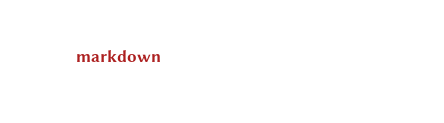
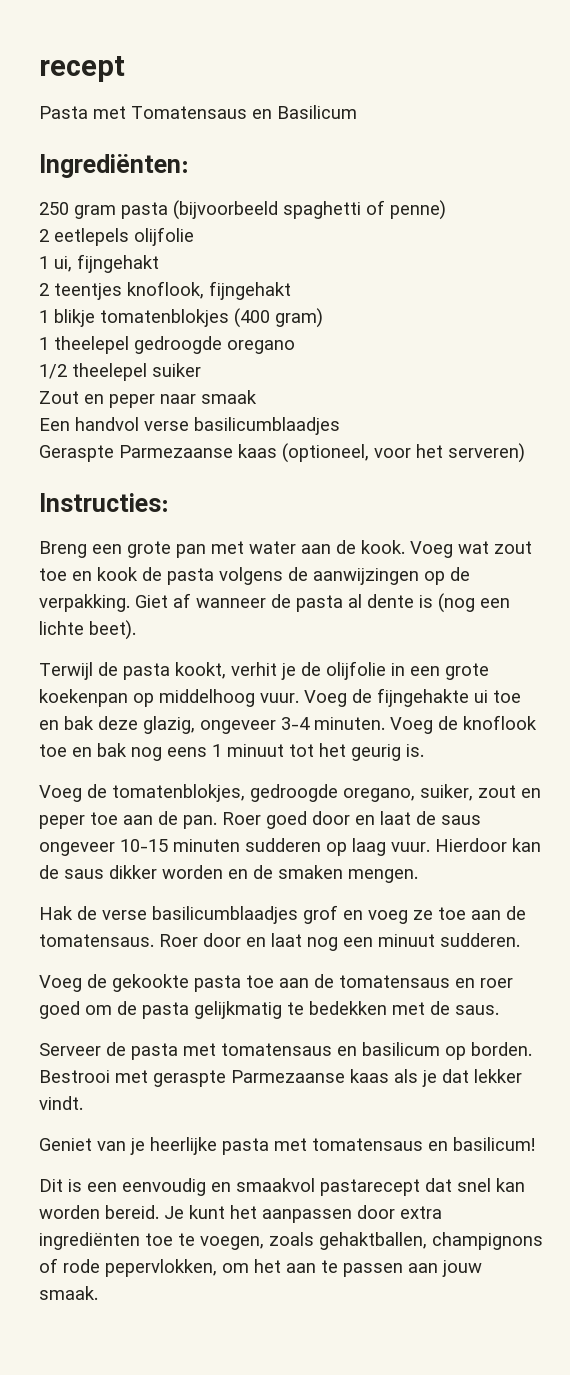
- markdown
+ recept
+ Pasta met Tomatensaus en Basilicum
+ Ingrediënten:
+ 250 gram pasta (bijvoorbeeld spaghetti of penne)
+ 2 eetlepels olijfolie
+ 1 ui, fijngehakt
+ 2 teentjes knoflook, fijngehakt
+ 1 blikje tomatenblokjes (400 gram)
+ 1 theelepel gedroogde oregano
+ 1/2 theelepel suiker
+ Zout en peper naar smaak
+ Een handvol verse basilicumblaadjes
+ Geraspte Parmezaanse kaas (optioneel, voor het serveren)
+ Instructies:
+ Breng een grote pan met water aan de kook. Voeg wat zout toe en kook de pasta volgens de aanwijzingen op de verpakking. Giet af wanneer de pasta al dente is (nog een lichte beet).
+ Terwijl de pasta kookt, verhit je de olijfolie in een grote koekenpan op middelhoog vuur. Voeg de fijngehakte ui toe en bak deze glazig, ongeveer 3-4 minuten. Voeg de knoflook toe en bak nog eens 1 minuut tot het geurig is.
+ Voeg de tomatenblokjes, gedroogde oregano, suiker, zout en peper toe aan de pan. Roer goed door en laat de saus ongeveer 10-15 minuten sudderen op laag vuur. Hierdoor kan de saus dikker worden en de smaken mengen.
+ Hak de verse basilicumblaadjes grof en voeg ze toe aan de tomatensaus. Roer door en laat nog een minuut sudderen.
+ Voeg de gekookte pasta toe aan de tomatensaus en roer goed om de pasta gelijkmatig te bedekken met de saus.
+ Serveer de pasta met tomatensaus en basilicum op borden. Bestrooi met geraspte Parmezaanse kaas als je dat lekker vindt.
+ Geniet van je heerlijke pasta met tomatensaus en basilicum!
+ Dit is een eenvoudig en smaakvol pastarecept dat snel kan worden bereid. Je kunt het aanpassen door extra ingrediënten toe te voegen, zoals gehaktballen, champignons of rode pepervlokken, om het aan te passen aan jouw smaak.

